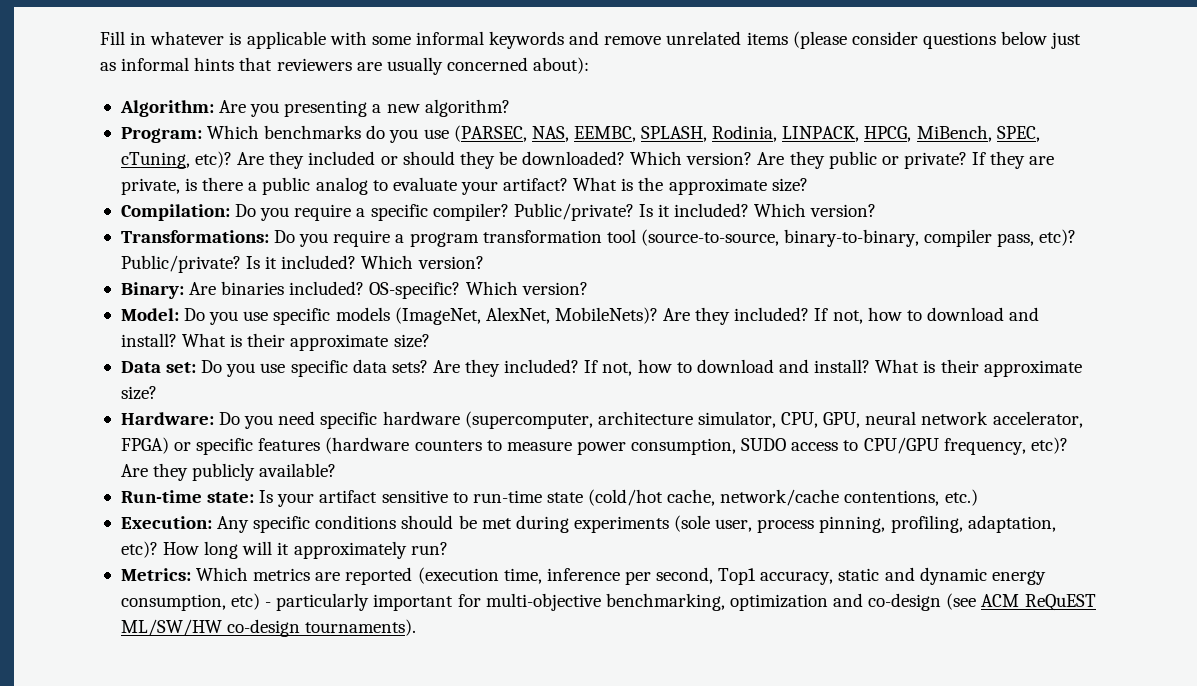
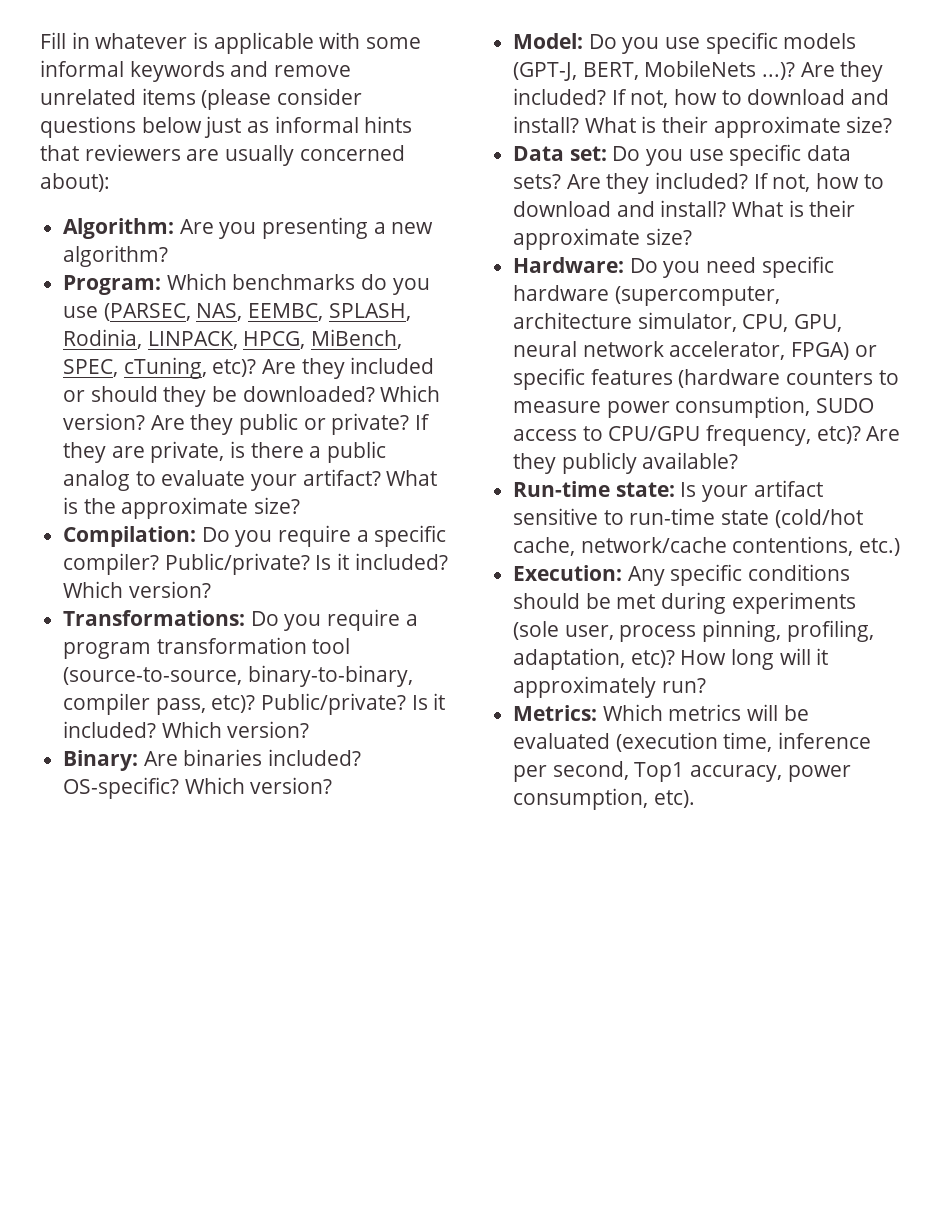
- Model: Do you use specific models (ImageNet, AlexNet, MobileNets)?
+ Model: Do you use specific models (GPT-J, BERT, MobileNets ...)?
- Metrics: Which metrics are reported (execution time, inference per second, Top1 accuracy, static and dynamic energy consumption, etc) - particularly important for multi-objective benchmarking, optimization and co-design (see ACM ReQuEST ML/SW/HW co-design tournaments).
+ Metrics: Which metrics will be evaluated (execution time, inference per second, Top1 accuracy, power consumption, etc).

